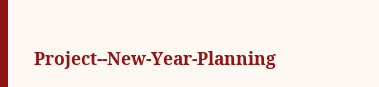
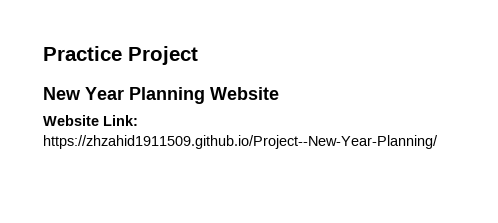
- Project--New-Year-Planning
+ Practice Project
+ New Year Planning Website
+ Website Link: https://zhzahid1911509.github.io/Project--New-Year-Planning/

